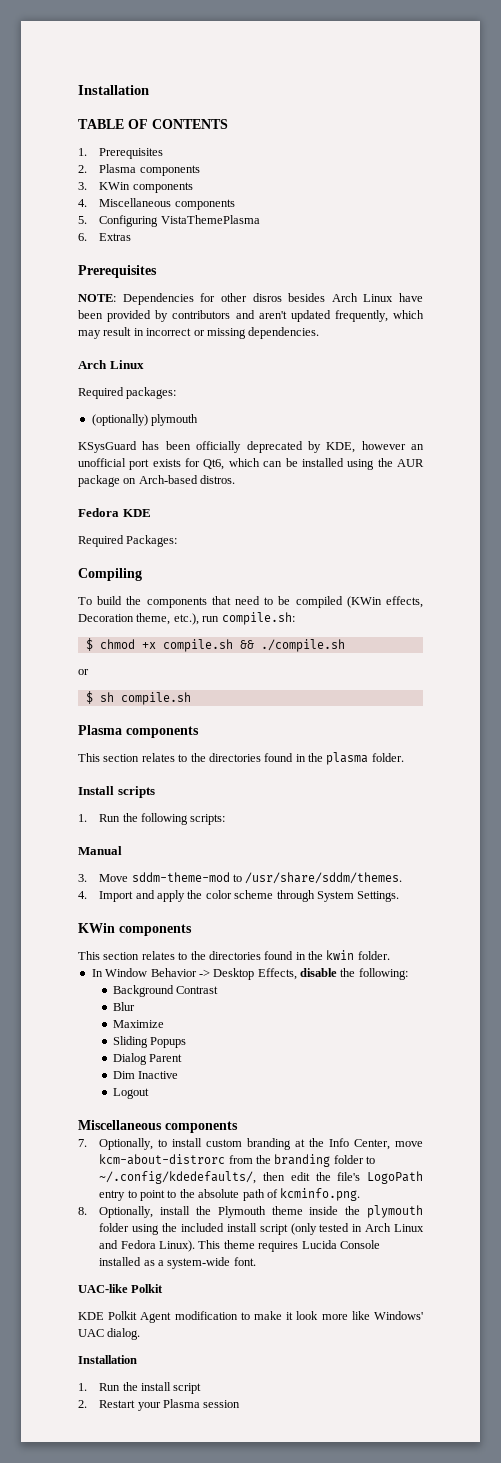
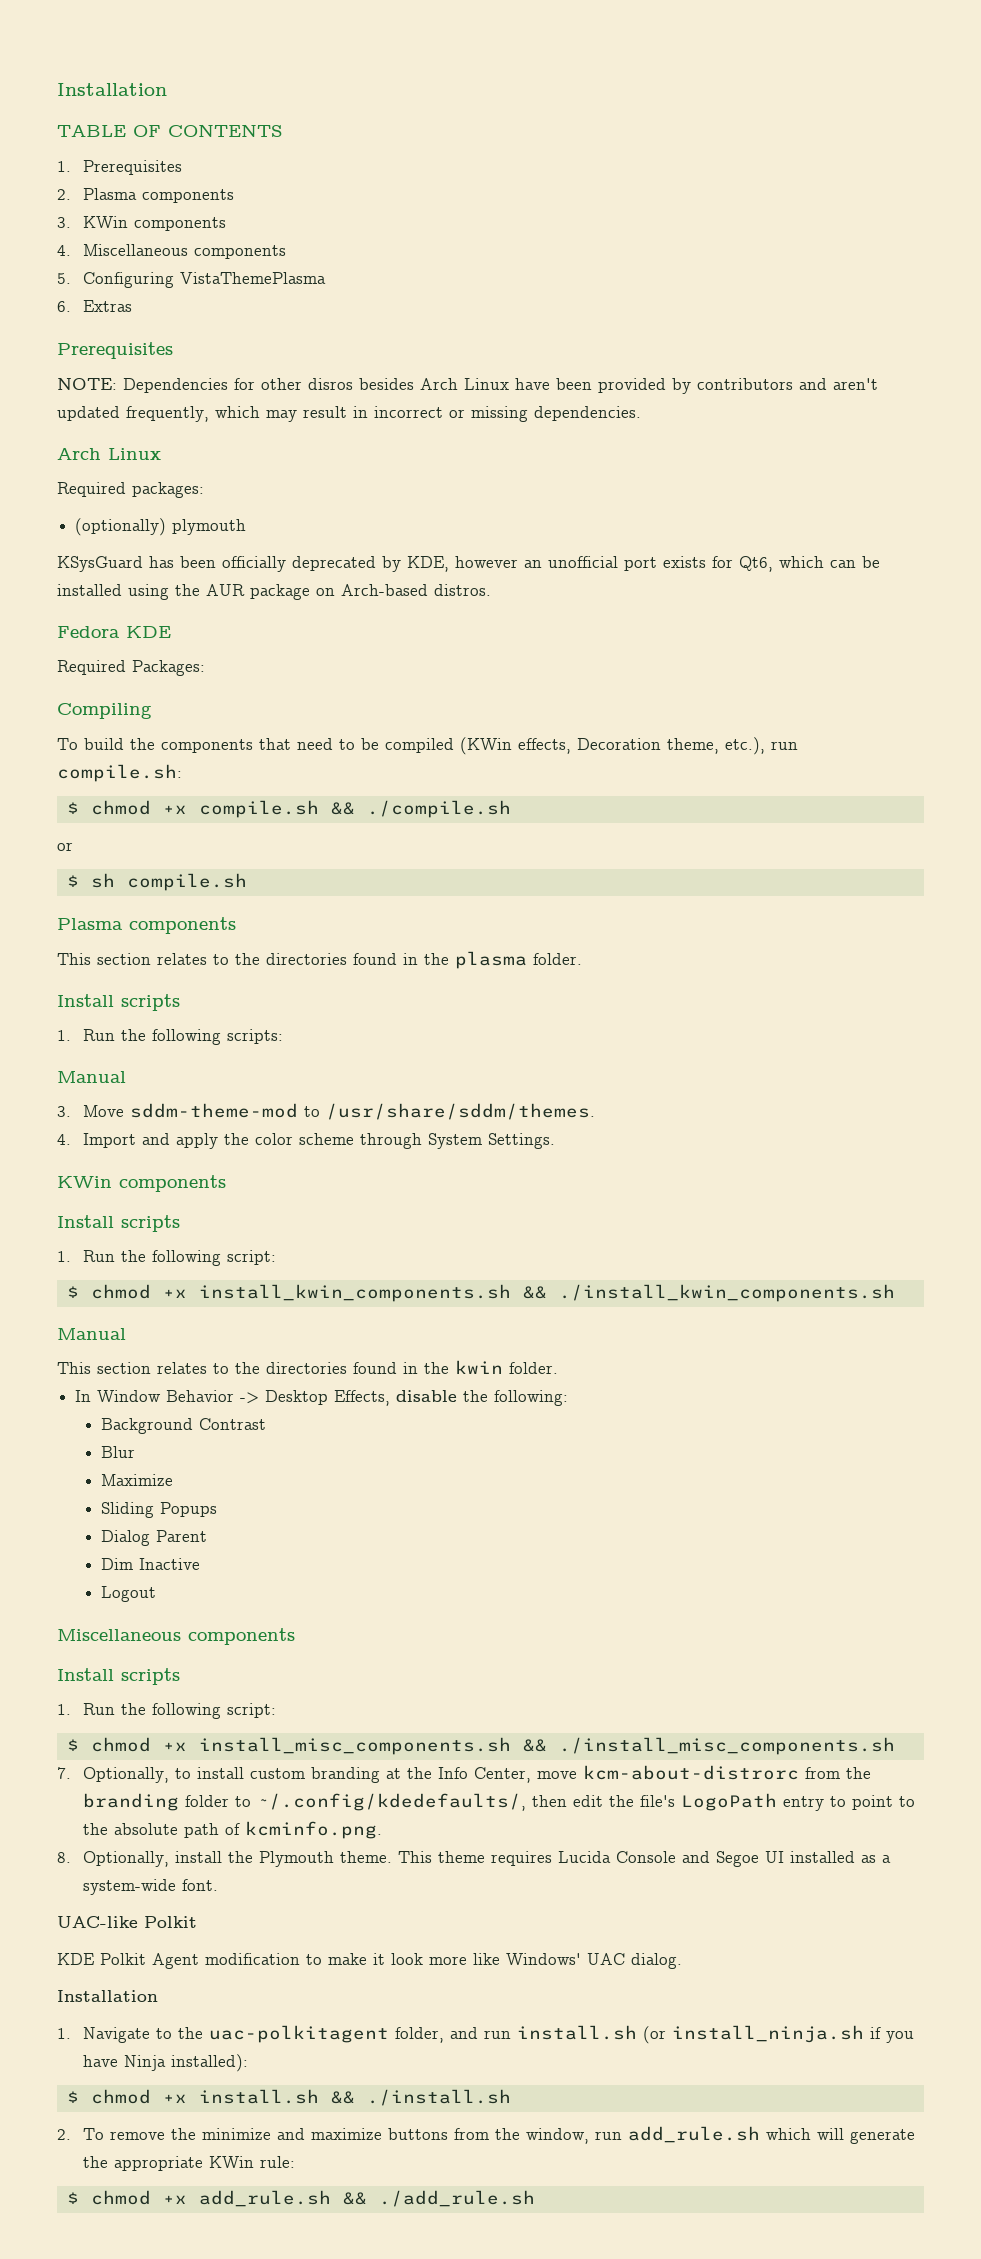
  4. Import and apply the color scheme through System Settings.
  KWin components
+ Install scripts
+ 1. Run the following script:
+ $ chmod +x install_kwin_components.sh && ./install_kwin_components.sh
+ Manual
  Logout
  Miscellaneous components
+ Install scripts
+ 1. Run the following script:
+ $ chmod +x install_misc_components.sh && ./install_misc_components.sh
- 8. Optionally, install the Plymouth theme inside the plymouth folder using the included install script (only tested in Arch Linux and Fedora Linux).
+ 8. Optionally, install the Plymouth theme.
- This theme requires Lucida Console installed as a system-wide font.
+ This theme requires Lucida Console and Segoe UI installed as a system-wide font.
- 1. Run the install script
- 2. Restart your Plasma session
+ 1. Navigate to the uac-polkitagent folder, and run install.sh (or install_ninja.sh if you have Ninja installed):
+ $ chmod +x install.sh && ./install.sh
+ 2. To remove the minimize and maximize buttons from the window, run add_rule.sh which will generate the appropriate KWin rule:
+ $ chmod +x add_rule.sh && ./add_rule.sh

